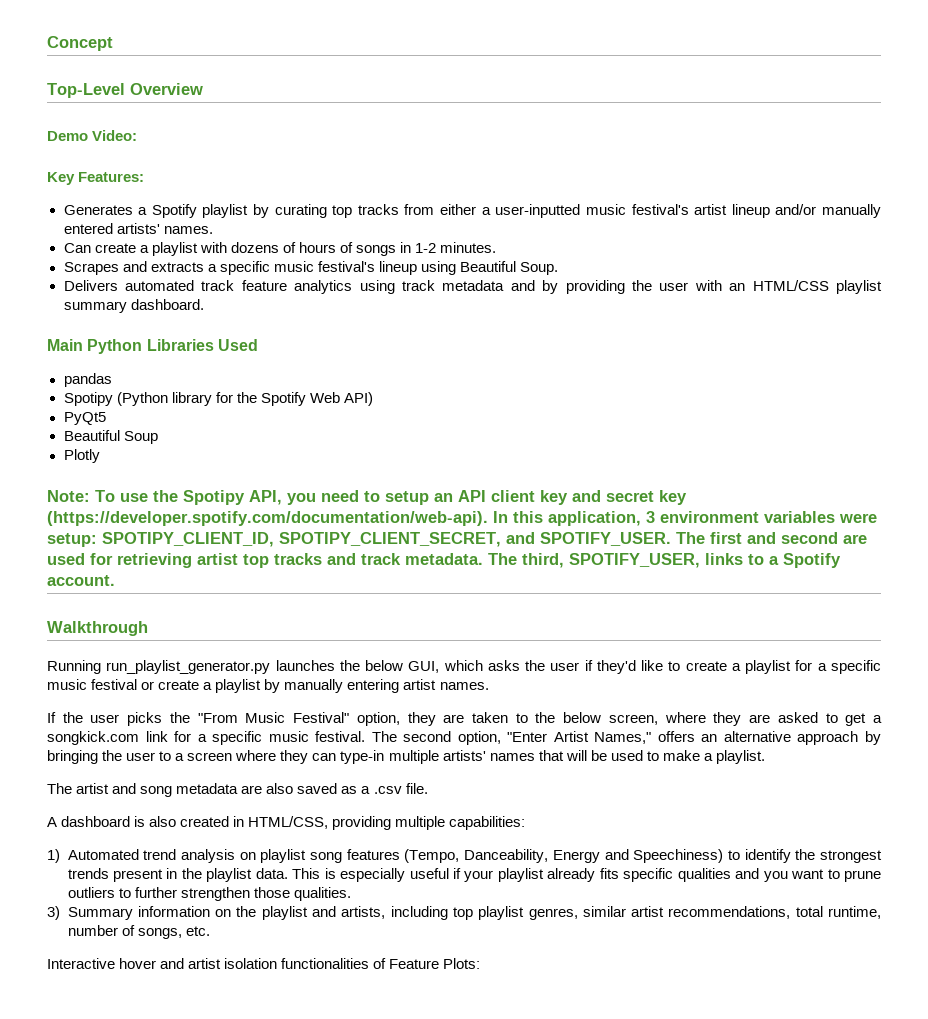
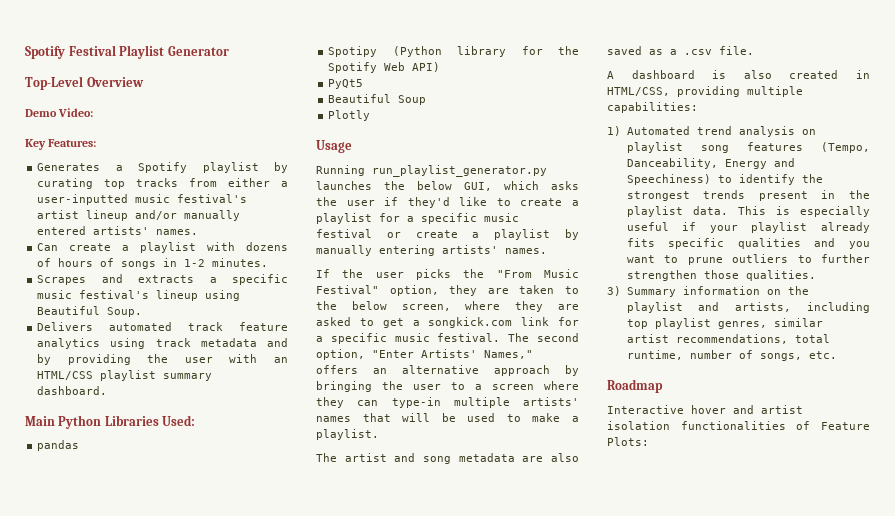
- Concept
+ Spotify Festival Playlist Generator
- Main Python Libraries Used
+ Main Python Libraries Used:
- Note: To use the Spotipy API, you need to setup an API client key and secret key (https://developer.spotify.com/documentation/web-api). In this application, 3 environment variables were setup: SPOTIPY_CLIENT_ID, SPOTIPY_CLIENT_SECRET, and SPOTIFY_USER. The first and second are used for retrieving artist top tracks and track metadata. The third, SPOTIFY_USER, links to a Spotify account.
- Walkthrough
+ Usage
- Running run_playlist_generator.py launches the below GUI, which asks the user if they'd like to create a playlist for a specific music festival or create a playlist by manually entering artist names.
+ Running run_playlist_generator.py launches the below GUI, which asks the user if they'd like to create a playlist for a specific music festival or create a playlist by manually entering artists' names.
- The second option, "Enter Artist Names," offers an alternative approach by bringing the user to a screen where they can type-in multiple artists' names that will be used to make a playlist.
+ The second option, "Enter Artists' Names," offers an alternative approach by bringing the user to a screen where they can type-in multiple artists' names that will be used to make a playlist.
+ Roadmap

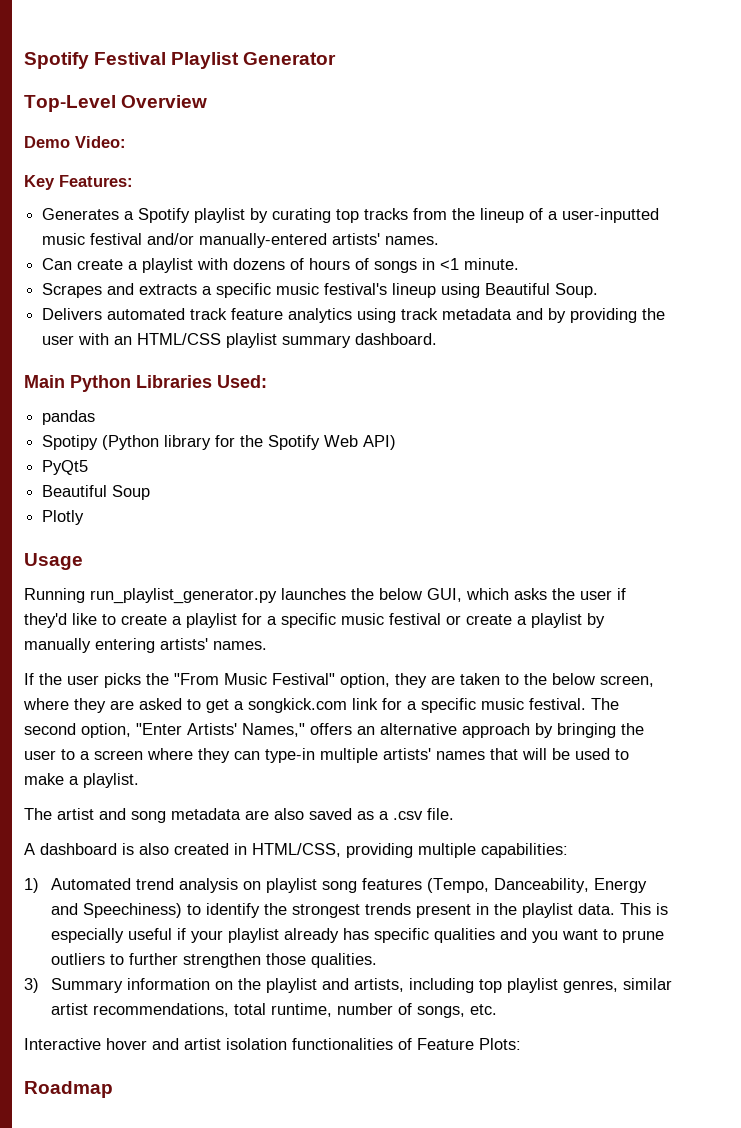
- Generates a Spotify playlist by curating top tracks from either a user-inputted music festival's artist lineup and/or manually entered artists' names.
+ Generates a Spotify playlist by curating top tracks from the lineup of a user-inputted music festival and/or manually-entered artists' names.
- Can create a playlist with dozens of hours of songs in 1-2 minutes.
+ Can create a playlist with dozens of hours of songs in <1 minute.
- This is especially useful if your playlist already fits specific qualities and you want to prune outliers to further strengthen those qualities.
+ This is especially useful if your playlist already has specific qualities and you want to prune outliers to further strengthen those qualities.
- Roadmap
+ Roadmap

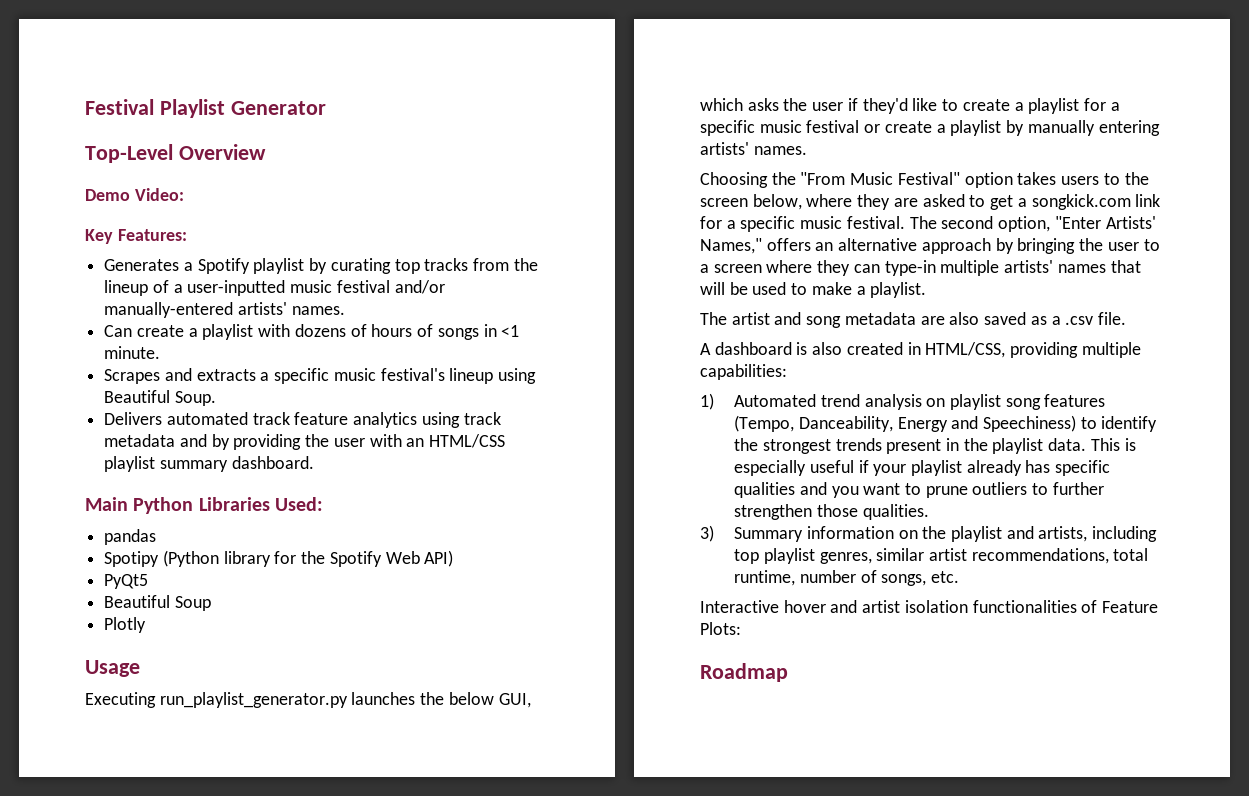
- Spotify Festival Playlist Generator
+ Festival Playlist Generator
- Running run_playlist_generator.py launches the below GUI, which asks the user if they'd like to create a playlist for a specific music festival or create a playlist by manually entering artists' names.
+ Executing run_playlist_generator.py launches the below GUI, which asks the user if they'd like to create a playlist for a specific music festival or create a playlist by manually entering artists' names.
- If the user picks the "From Music Festival" option, they are taken to the below screen, where they are asked to get a songkick.com link for a specific music festival.
+ Choosing the "From Music Festival" option takes users to the screen below, where they are asked to get a songkick.com link for a specific music festival.

